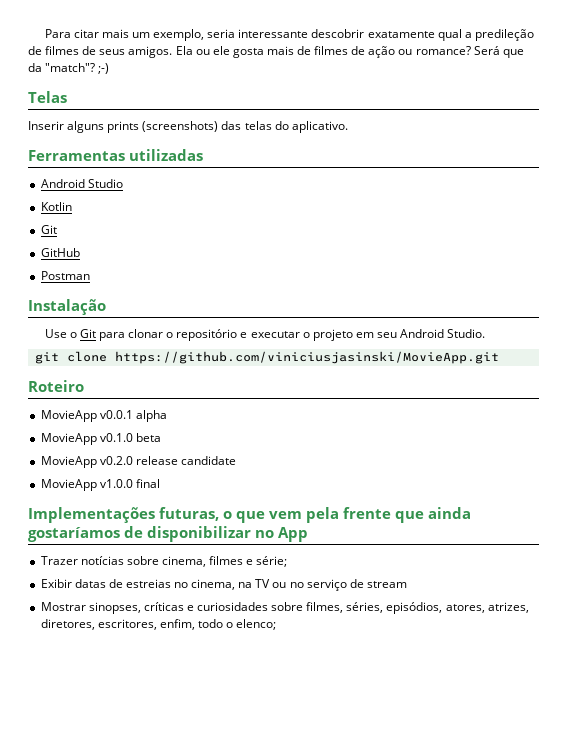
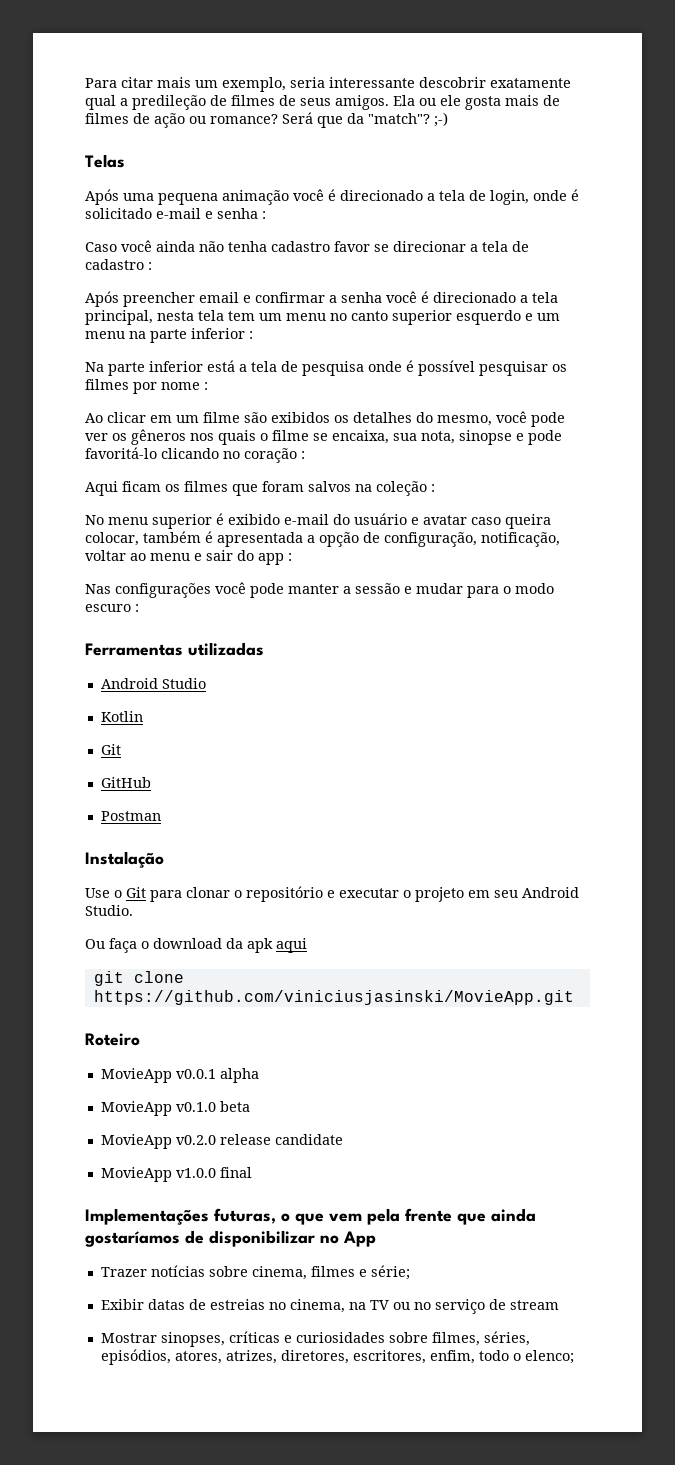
- Inserir alguns prints (screenshots) das telas do aplicativo.
+ Após uma pequena animação você é direcionado a tela de login, onde é solicitado e-mail e senha :
+ Caso você ainda não tenha cadastro favor se direcionar a tela de cadastro :
+ Após preencher email e confirmar a senha você é direcionado a tela principal, nesta tela tem um menu no canto superior esquerdo e um menu na parte inferior :
+ Na parte inferior está a tela de pesquisa onde é possível pesquisar os filmes por nome :
+ Ao clicar em um filme são exibidos os detalhes do mesmo, você pode ver os gêneros nos quais o filme se encaixa, sua nota, sinopse e pode favoritá-lo clicando no coração :
+ Aqui ficam os filmes que foram salvos na coleção :
+ No menu superior é exibido e-mail do usuário e avatar caso queira colocar, também é apresentada a opção de configuração, notificação, voltar ao menu e sair do app :
+ Nas configurações você pode manter a sessão e mudar para o modo escuro :
+ Ou faça o download da apk aqui

